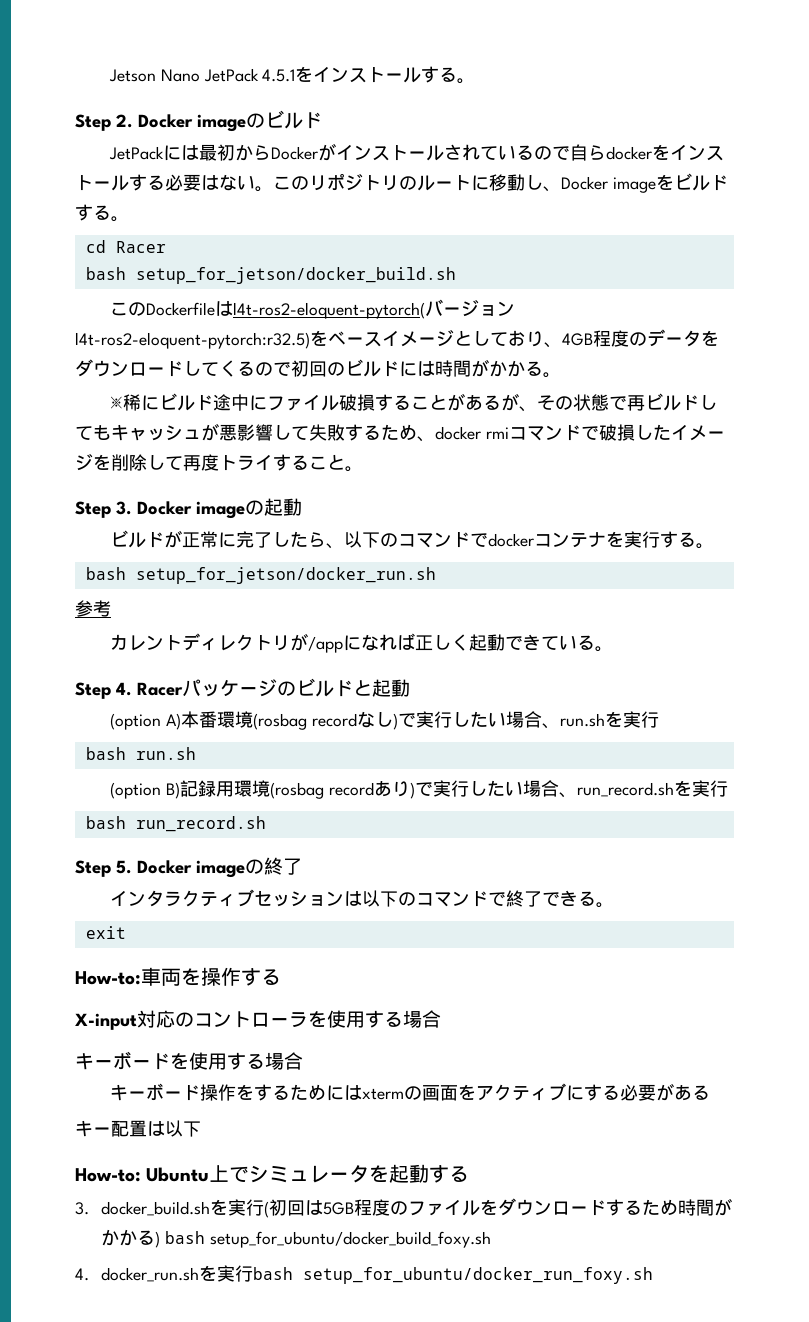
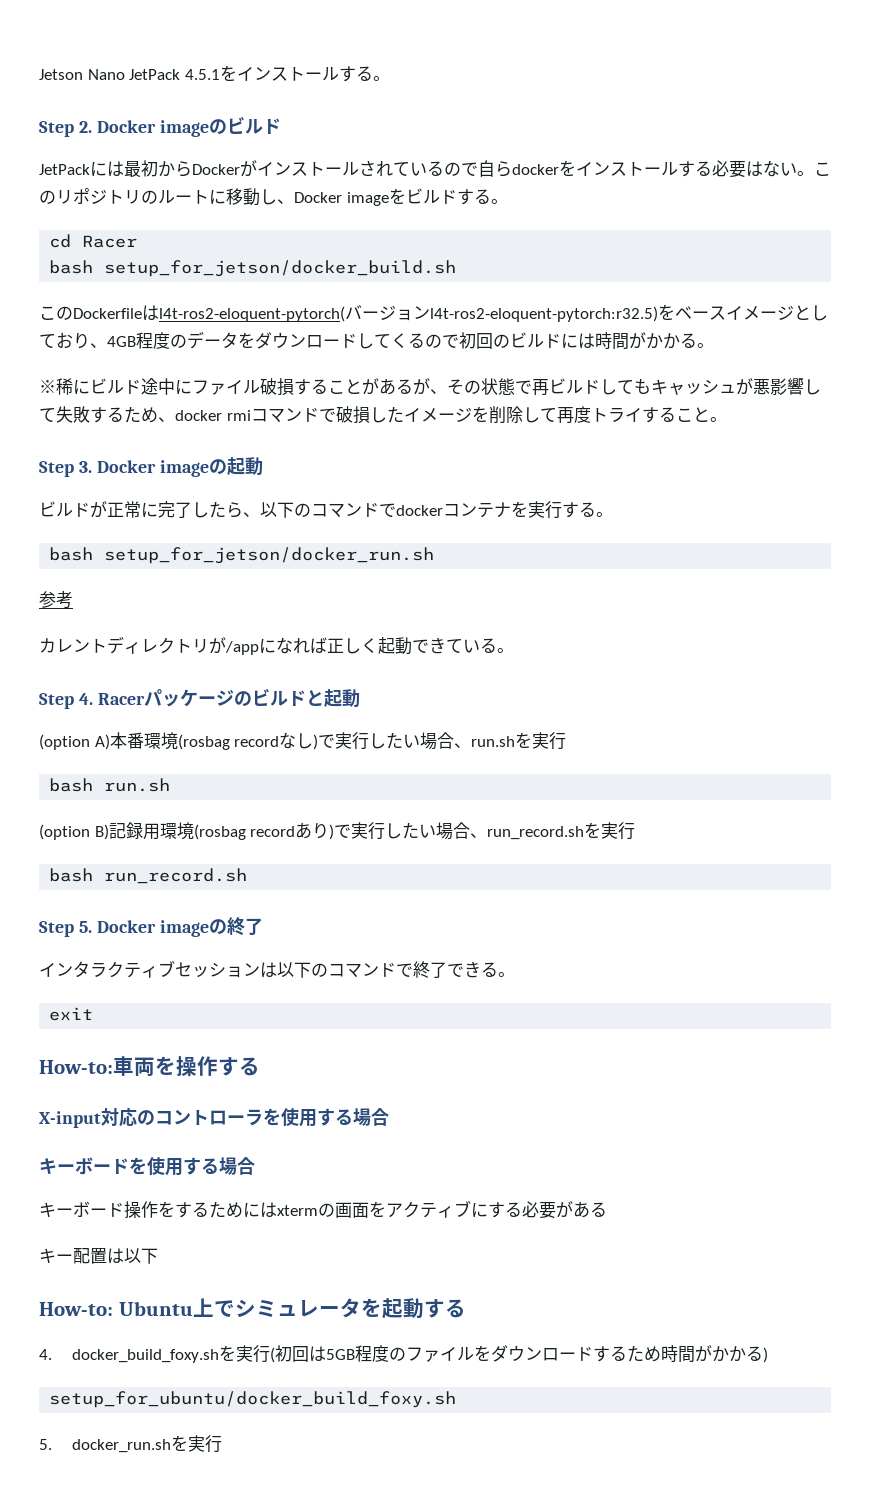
- 3. docker_build.shを実行(初回は5GB程度のファイルをダウンロードするため時間がかかる) bash setup_for_ubuntu/docker_build_foxy.sh
+ 4. docker_build_foxy.shを実行(初回は5GB程度のファイルをダウンロードするため時間がかかる)
+ setup_for_ubuntu/docker_build_foxy.sh
- 4. docker_run.shを実行bash setup_for_ubuntu/docker_run_foxy.sh
+ 5. docker_run.shを実行

